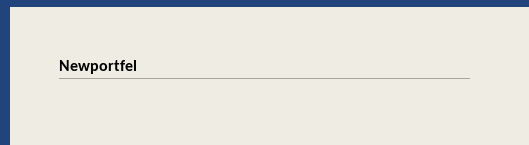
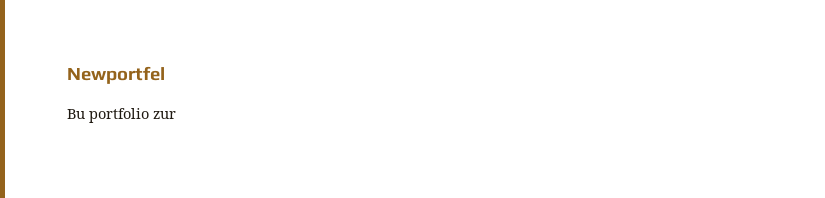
+ Bu portfolio zur

